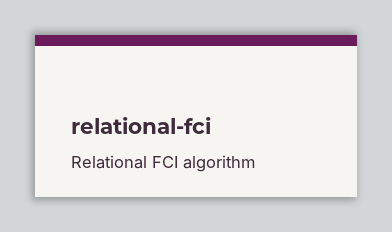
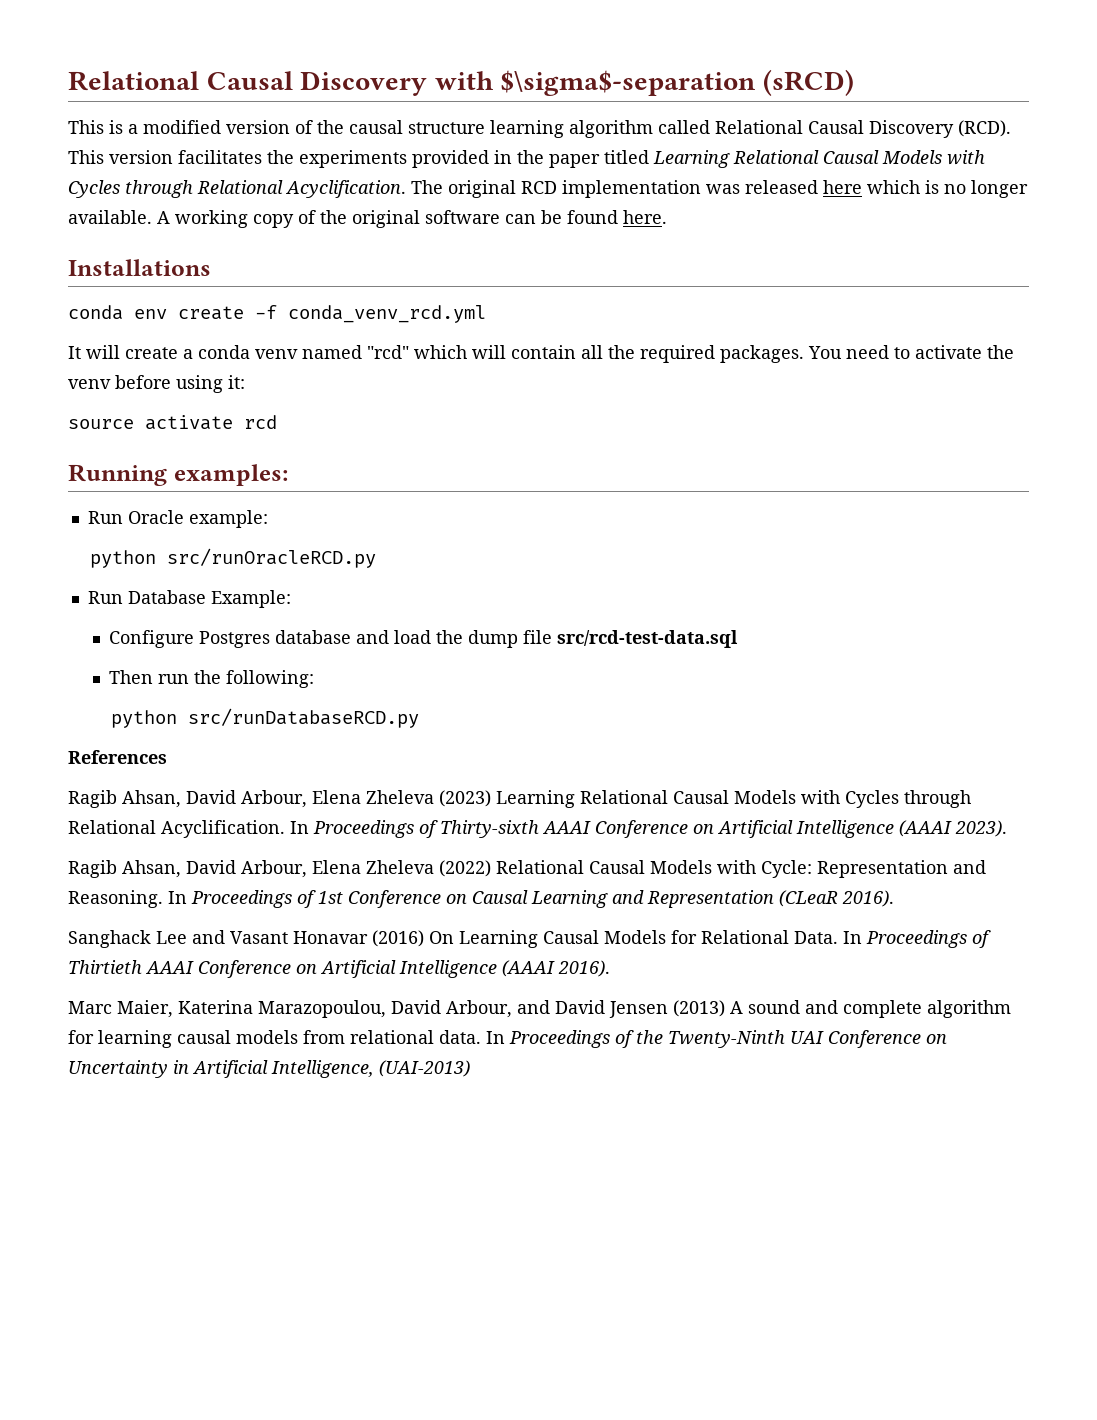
- relational-fci
- Relational FCI algorithm
+ Relational Causal Discovery with $\sigma$-separation (sRCD)
+ This is a modified version of the causal structure learning algorithm called Relational Causal Discovery (RCD). This version facilitates the experiments provided in the paper titled Learning Relational Causal Models with Cycles through Relational Acyclification. The original RCD implementation was released here which is no longer available. A working copy of the original software can be found here.
+ Installations
+ conda env create -f conda_venv_rcd.yml
+ It will create a conda venv named "rcd" which will contain all the required packages. You need to activate the venv before using it:
+ source activate rcd
+ Running examples:
+ Run Oracle example:
+ python src/runOracleRCD.py
+ Run Database Example:
+ Configure Postgres database and load the dump file src/rcd-test-data.sql
+ Then run the following:
+ python src/runDatabaseRCD.py
+ References
+ Ragib Ahsan, David Arbour, Elena Zheleva (2023) Learning Relational Causal Models with Cycles through Relational Acyclification. In Proceedings of Thirty-sixth AAAI Conference on Artificial Intelligence (AAAI 2023).
+ Ragib Ahsan, David Arbour, Elena Zheleva (2022) Relational Causal Models with Cycle: Representation and Reasoning. In Proceedings of 1st Conference on Causal Learning and Representation (CLeaR 2016).
+ Sanghack Lee and Vasant Honavar (2016) On Learning Causal Models for Relational Data. In Proceedings of Thirtieth AAAI Conference on Artificial Intelligence (AAAI 2016).
+ Marc Maier, Katerina Marazopoulou, David Arbour, and David Jensen (2013) A sound and complete algorithm for learning causal models from relational data. In Proceedings of the Twenty-Ninth UAI Conference on Uncertainty in Artificial Intelligence, (UAI-2013)

